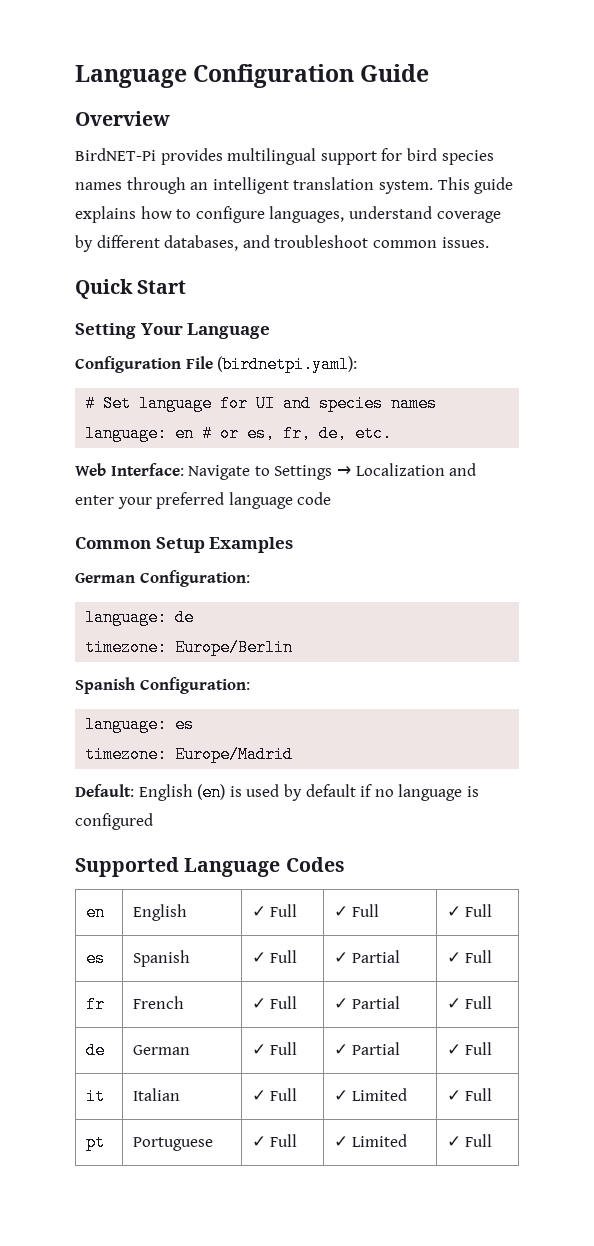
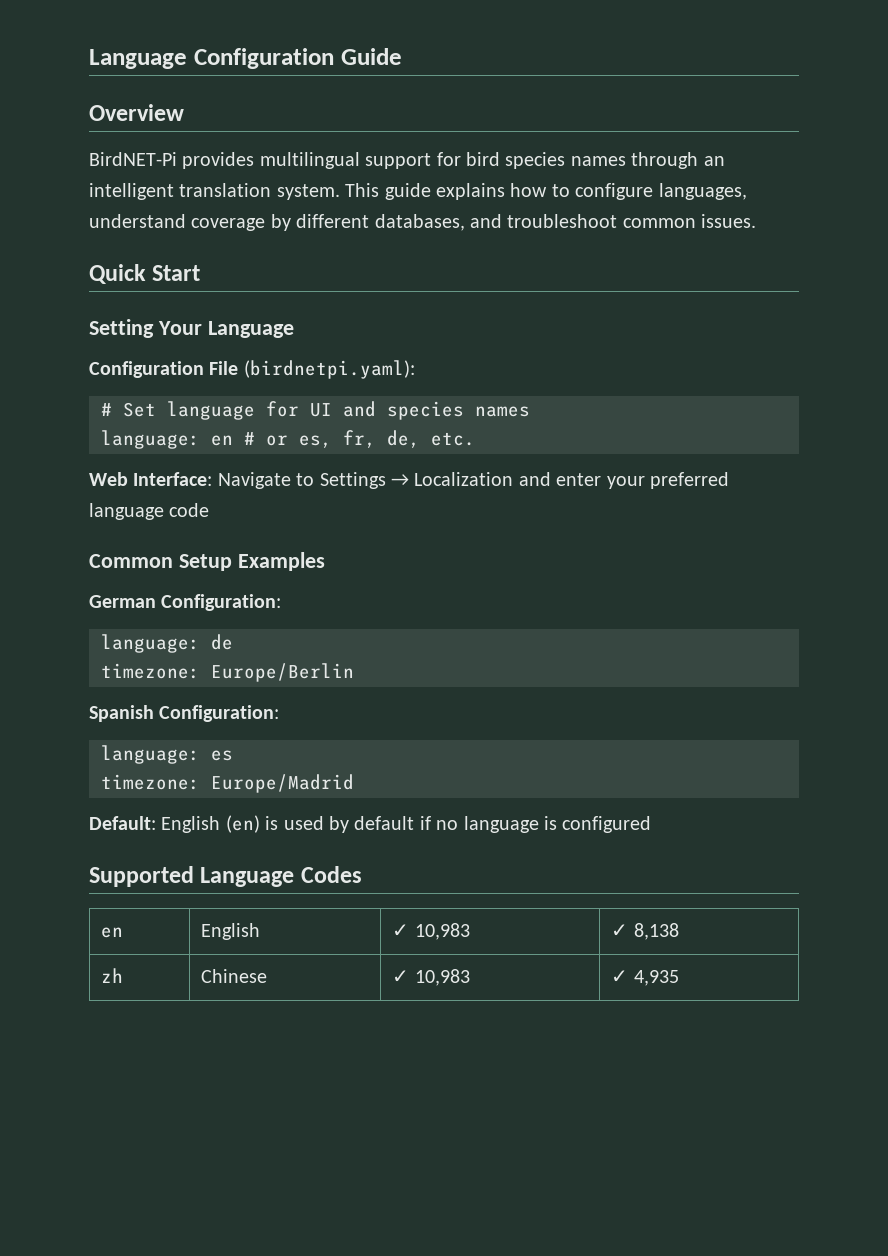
- en | English | ✓ Full | ✓ Full | ✓ Full
- es | Spanish | ✓ Full | ✓ Partial | ✓ Full
- fr | French | ✓ Full | ✓ Partial | ✓ Full
- de | German | ✓ Full | ✓ Partial | ✓ Full
- it | Italian | ✓ Full | ✓ Limited | ✓ Full
- pt | Portuguese | ✓ Full | ✓ Limited | ✓ Full
+ en | English | ✓ 10,983 | ✓ 8,138
+ zh | Chinese | ✓ 10,983 | ✓ 4,935

